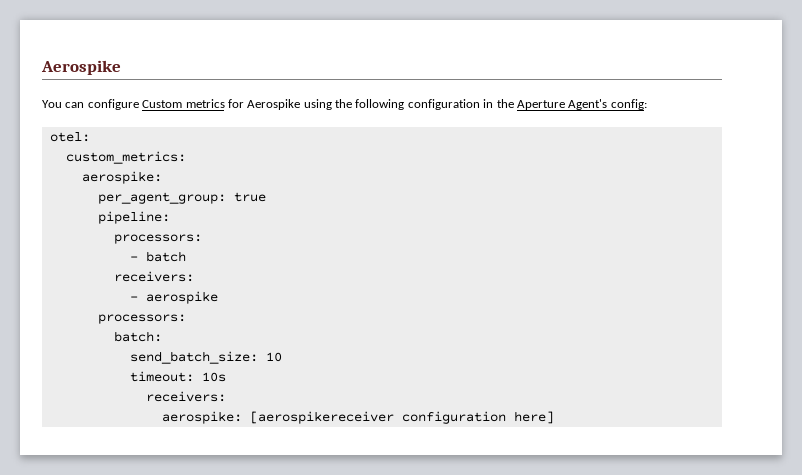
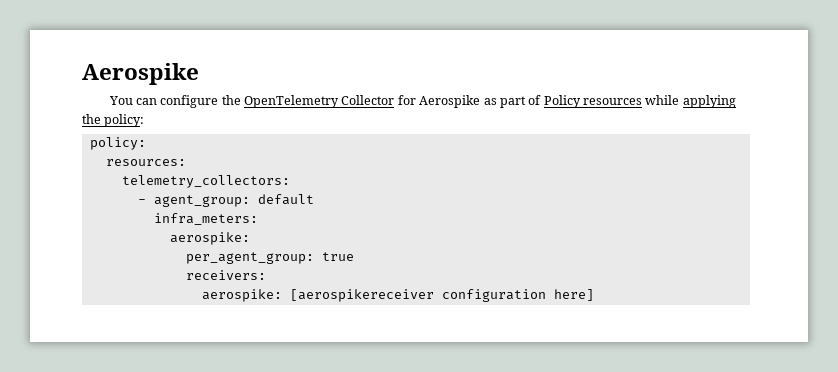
- You can configure Custom metrics for Aerospike using the following configuration in the Aperture Agent's config:
- otel:
- custom_metrics:
+ You can configure the OpenTelemetry Collector for Aerospike as part of Policy resources while applying the policy:
+ policy:
+ resources:
+ telemetry_collectors:
+ - agent_group: default
+ infra_meters:
  aerospike:
  per_agent_group: true
- pipeline:
- processors:
- - batch
- receivers:
- - aerospike
- processors:
- batch:
- send_batch_size: 10
- timeout: 10s

